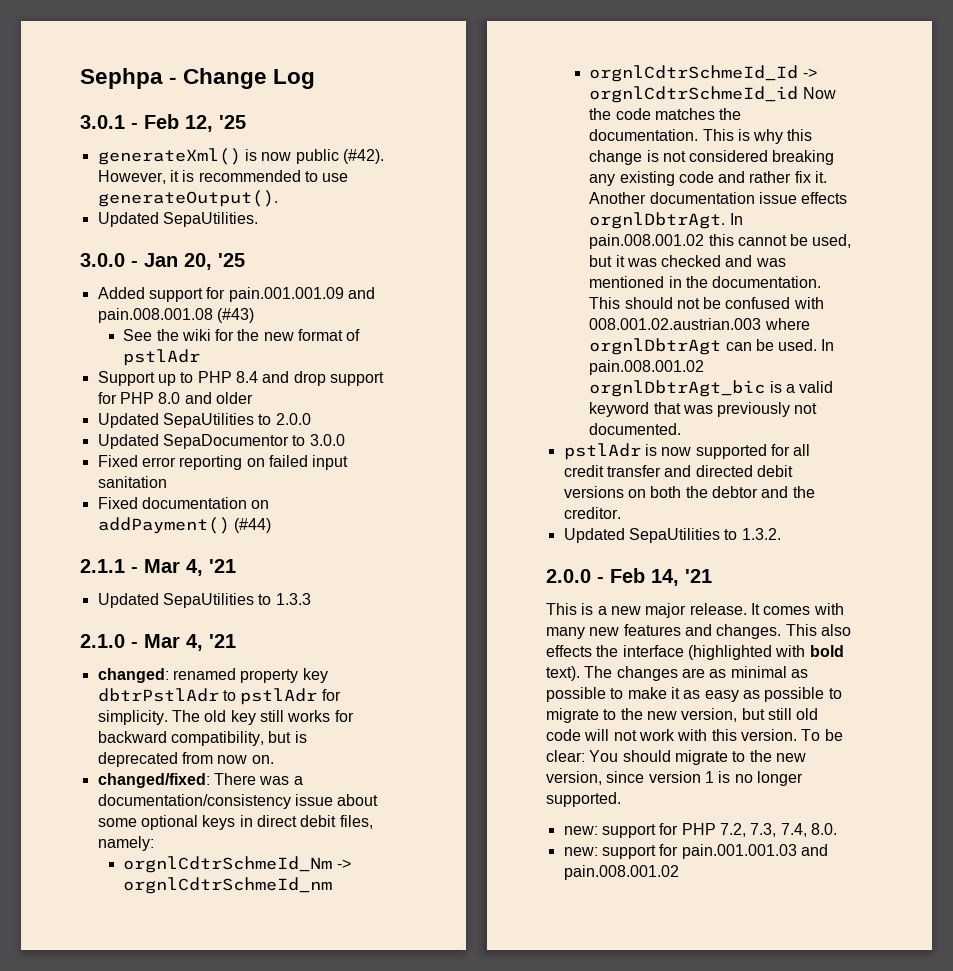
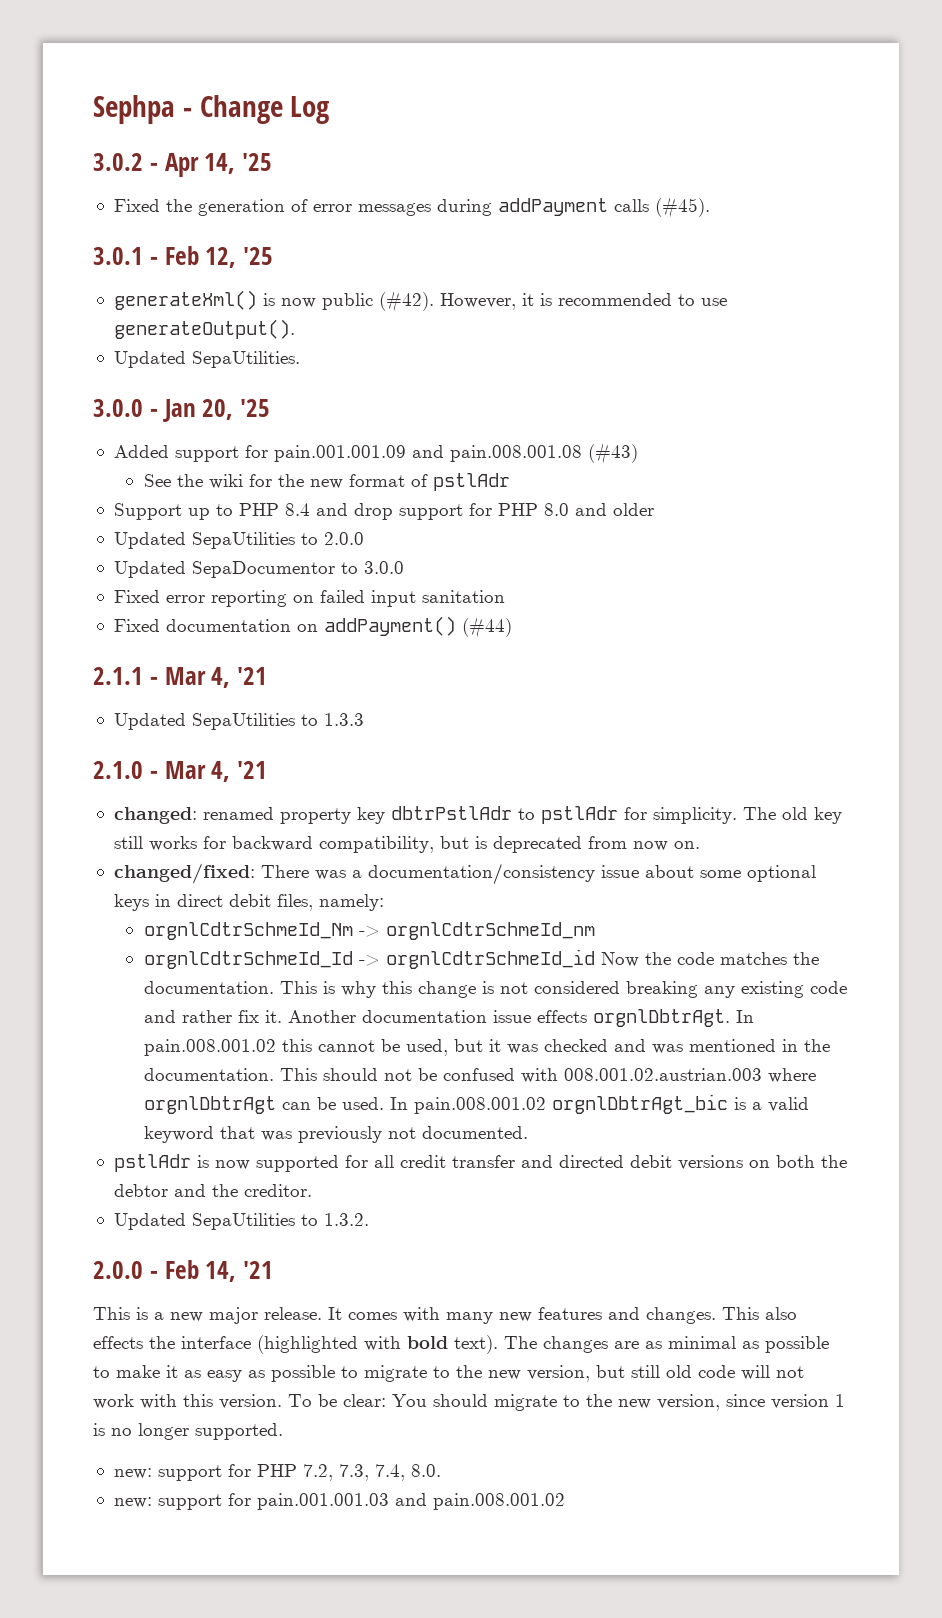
+ 3.0.2 - Apr 14, '25
+ Fixed the generation of error messages during addPayment calls (#45).

